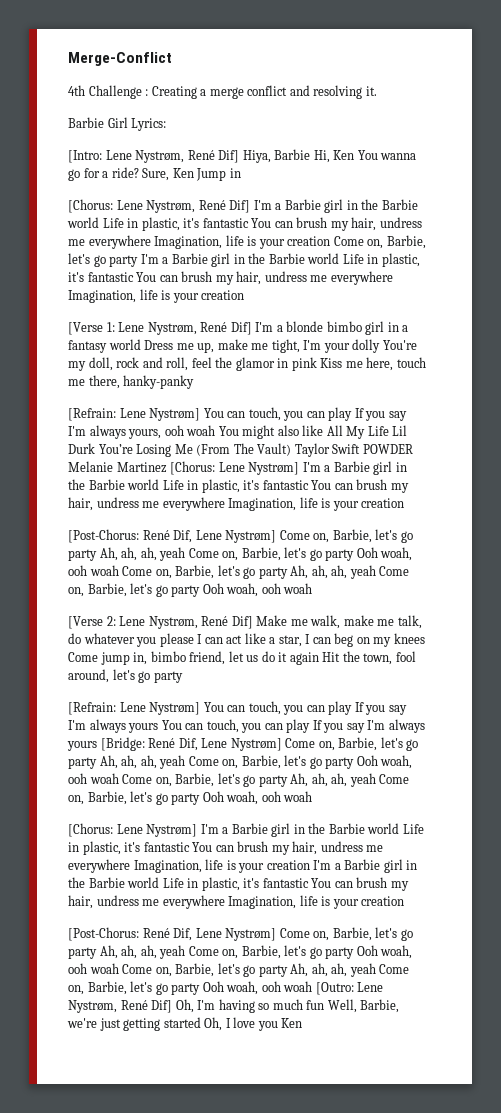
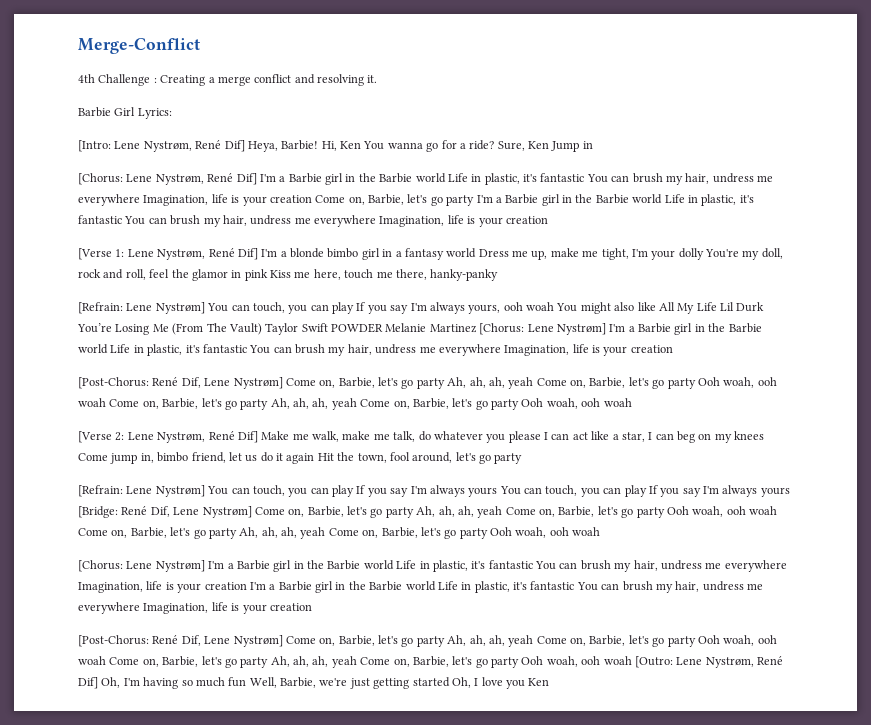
- [Intro: Lene Nystrøm, René Dif] Hiya, Barbie Hi, Ken You wanna go for a ride?
+ [Intro: Lene Nystrøm, René Dif] Heya, Barbie! Hi, Ken You wanna go for a ride?

